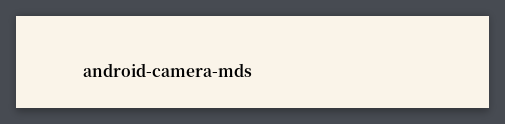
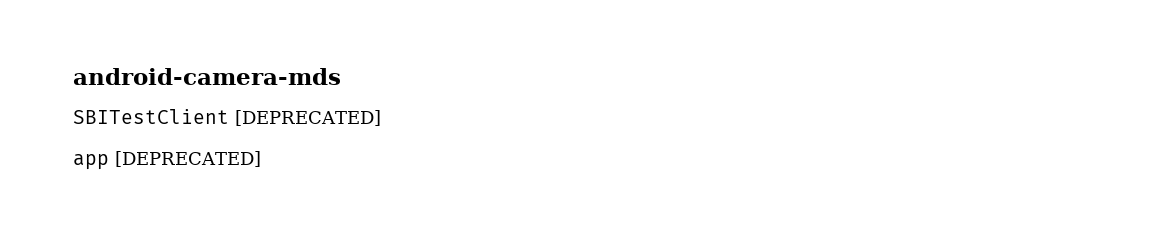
+ SBITestClient [DEPRECATED]
+ app [DEPRECATED]

